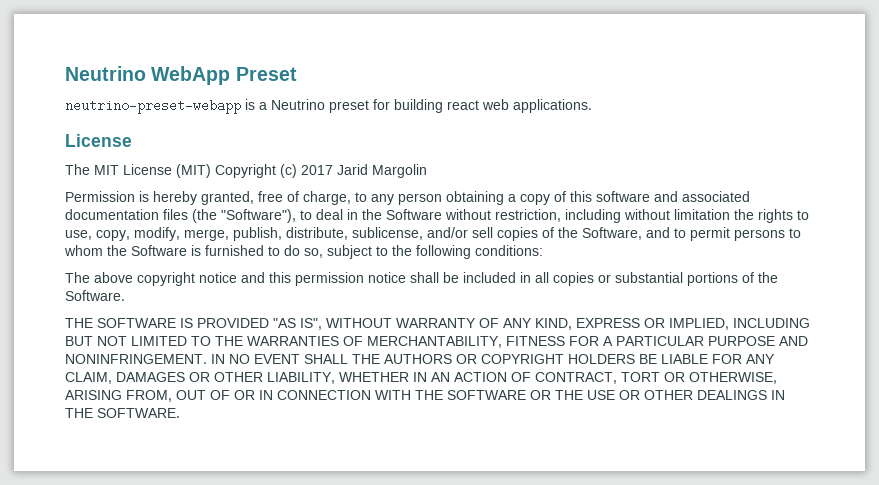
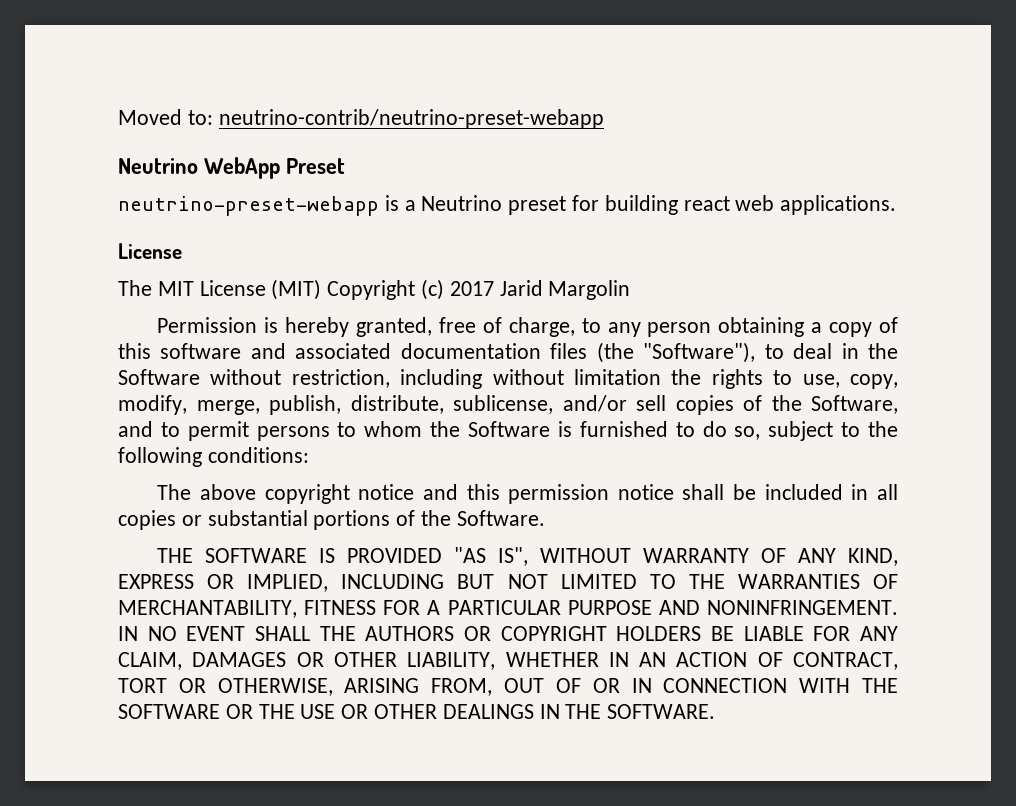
+ Moved to: neutrino-contrib/neutrino-preset-webapp

